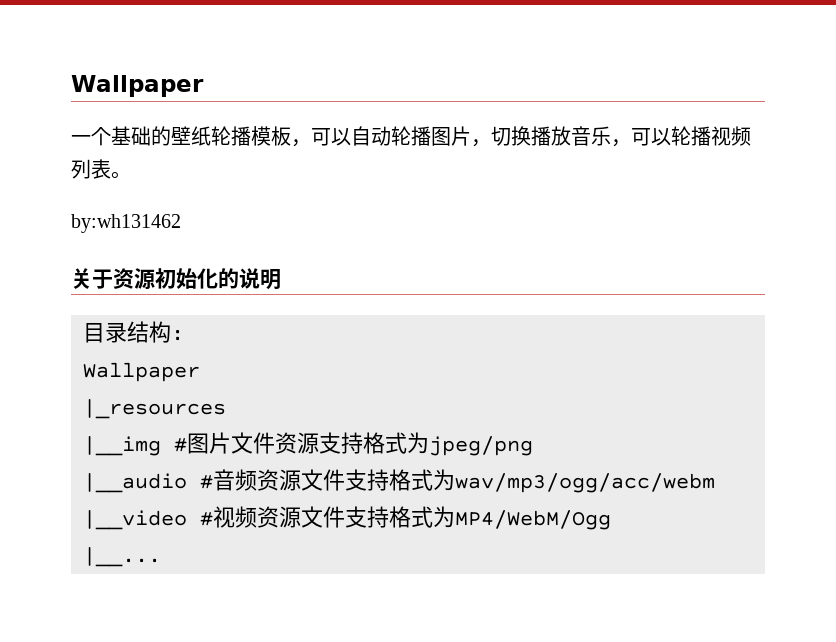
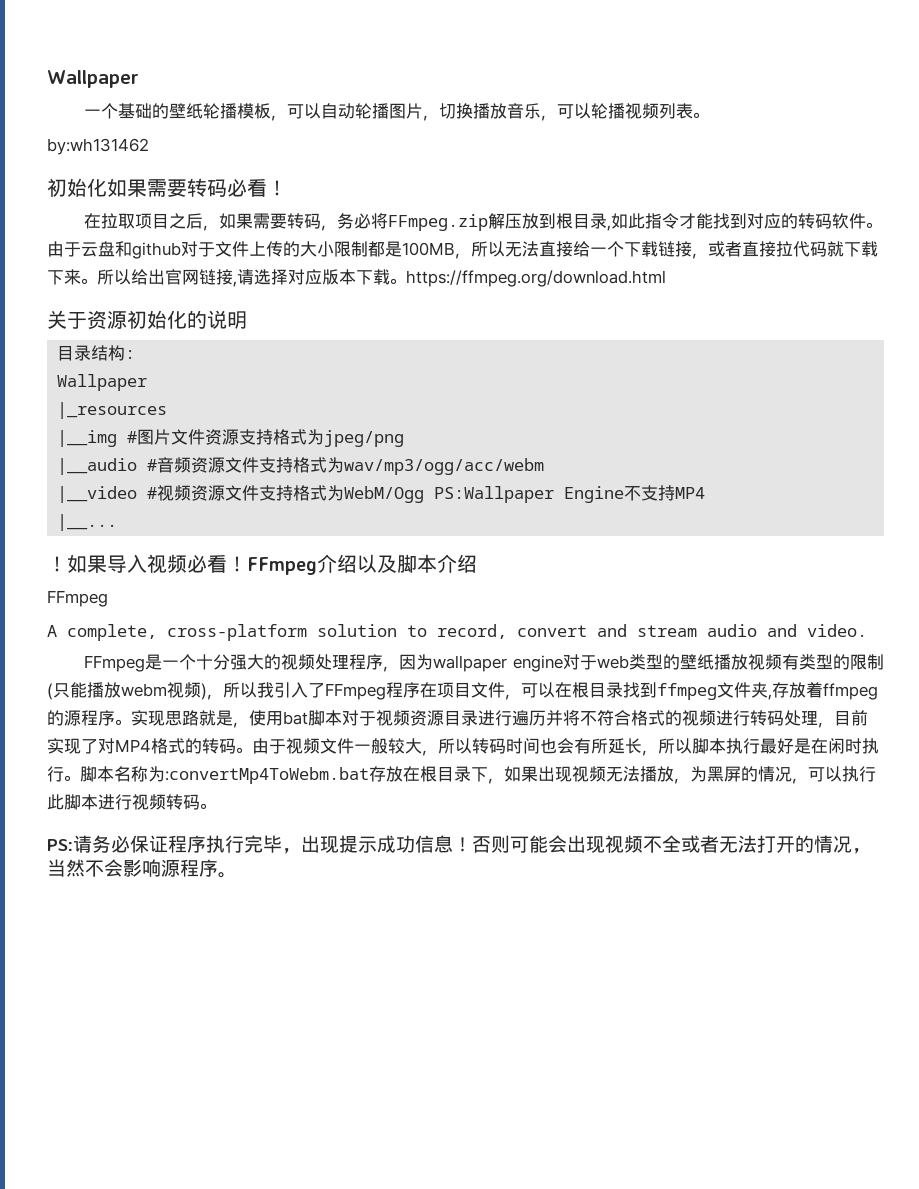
+ 初始化如果需要转码必看！
+ 在拉取项目之后，如果需要转码，务必将FFmpeg.zip解压放到根目录,如此指令才能找到对应的转码软件。由于云盘和github对于文件上传的大小限制都是100MB，所以无法直接给一个下载链接，或者直接拉代码就下载下来。所以给出官网链接,请选择对应版本下载。https://ffmpeg.org/download.html
- |__video #视频资源文件支持格式为MP4/WebM/Ogg
+ |__video #视频资源文件支持格式为WebM/Ogg PS:Wallpaper Engine不支持MP4
  |__...
+ ！如果导入视频必看！FFmpeg介绍以及脚本介绍
+ FFmpeg
+ A complete, cross-platform solution to record, convert and stream audio and video.
+ FFmpeg是一个十分强大的视频处理程序，因为wallpaper engine对于web类型的壁纸播放视频有类型的限制(只能播放webm视频)，所以我引入了FFmpeg程序在项目文件，可以在根目录找到ffmpeg文件夹,存放着ffmpeg的源程序。实现思路就是，使用bat脚本对于视频资源目录进行遍历并将不符合格式的视频进行转码处理，目前实现了对MP4格式的转码。由于视频文件一般较大，所以转码时间也会有所延长，所以脚本执行最好是在闲时执行。脚本名称为:convertMp4ToWebm.bat存放在根目录下，如果出现视频无法播放，为黑屏的情况，可以执行此脚本进行视频转码。
+ PS:请务必保证程序执行完毕，出现提示成功信息！否则可能会出现视频不全或者无法打开的情况，当然不会影响源程序。

